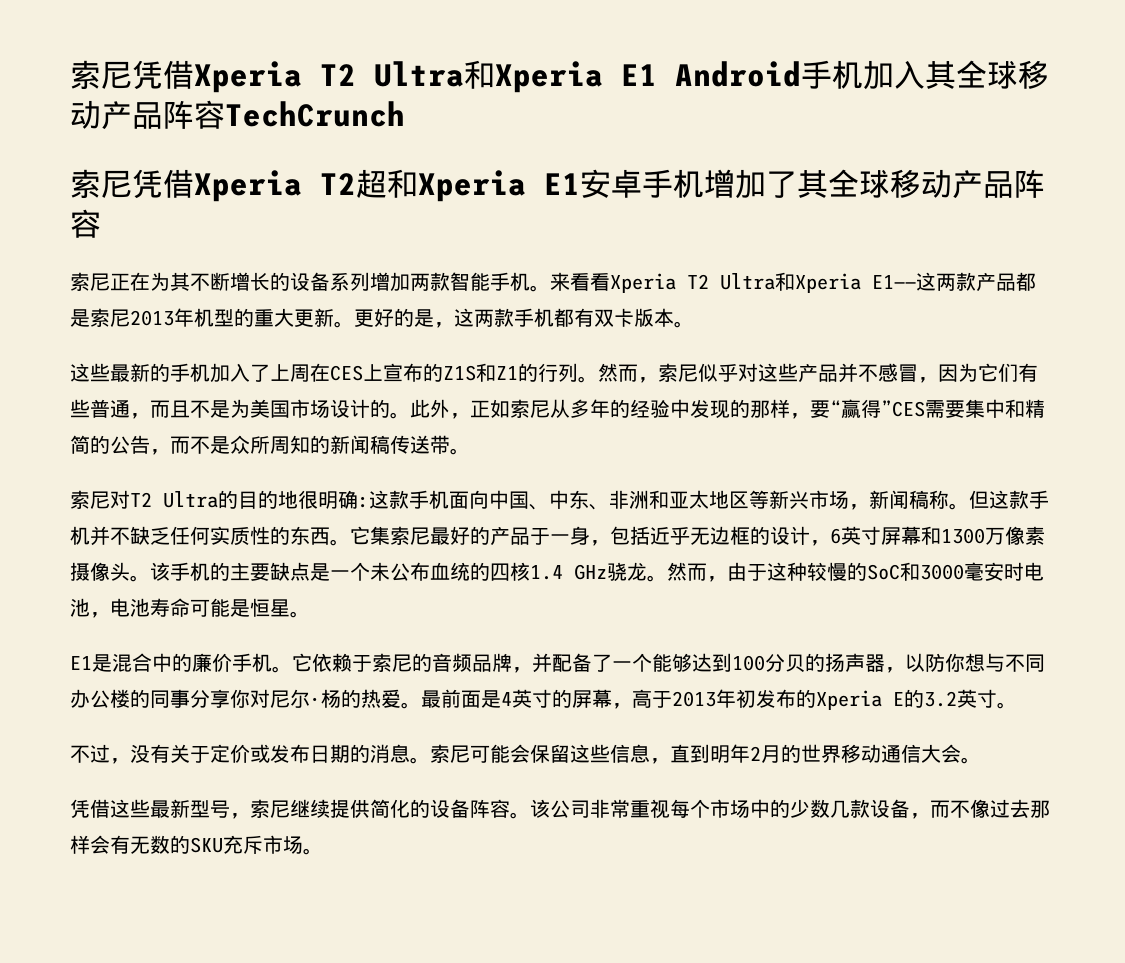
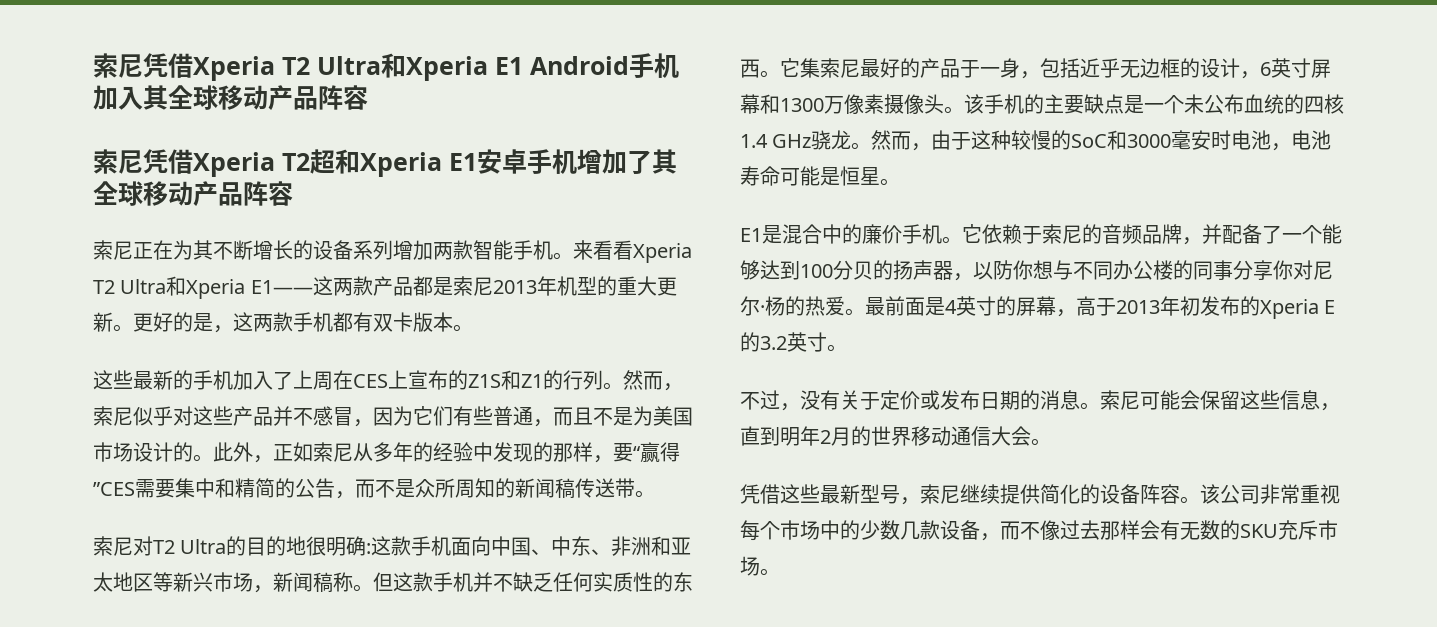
- 索尼凭借Xperia T2 Ultra和Xperia E1 Android手机加入其全球移动产品阵容TechCrunch
+ 索尼凭借Xperia T2 Ultra和Xperia E1 Android手机加入其全球移动产品阵容

